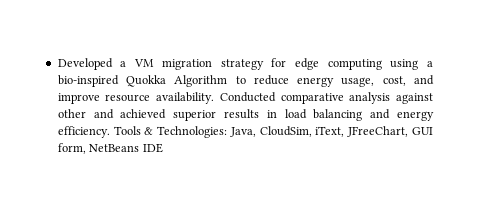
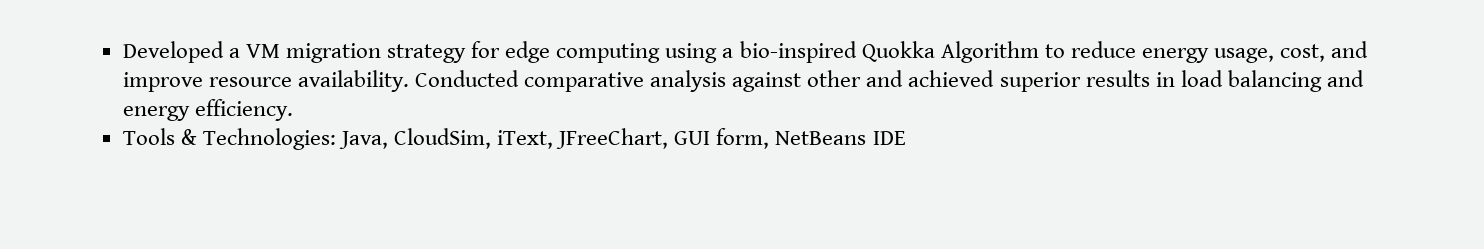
- Conducted comparative analysis against other and achieved superior results in load balancing and energy efficiency. Tools & Technologies: Java, CloudSim, iText, JFreeChart, GUI form, NetBeans IDE
+ Conducted comparative analysis against other and achieved superior results in load balancing and energy efficiency.
+ Tools & Technologies: Java, CloudSim, iText, JFreeChart, GUI form, NetBeans IDE

